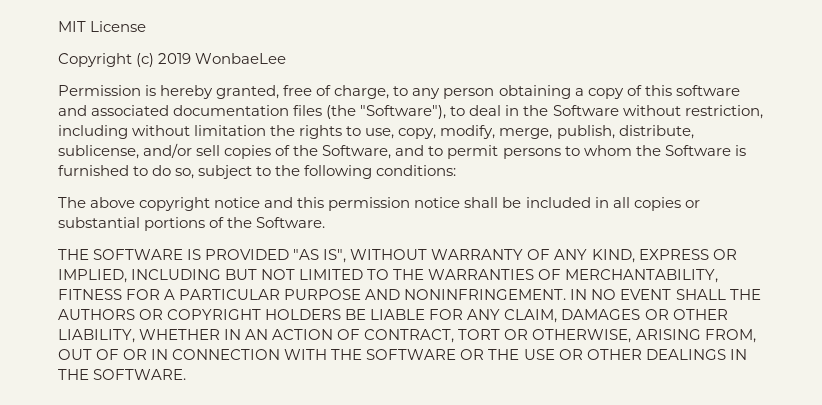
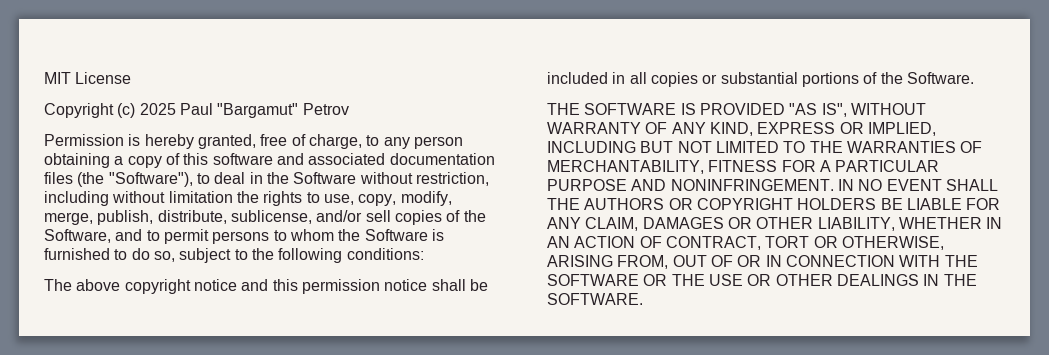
- Copyright (c) 2019 WonbaeLee
+ Copyright (c) 2025 Paul "Bargamut" Petrov

